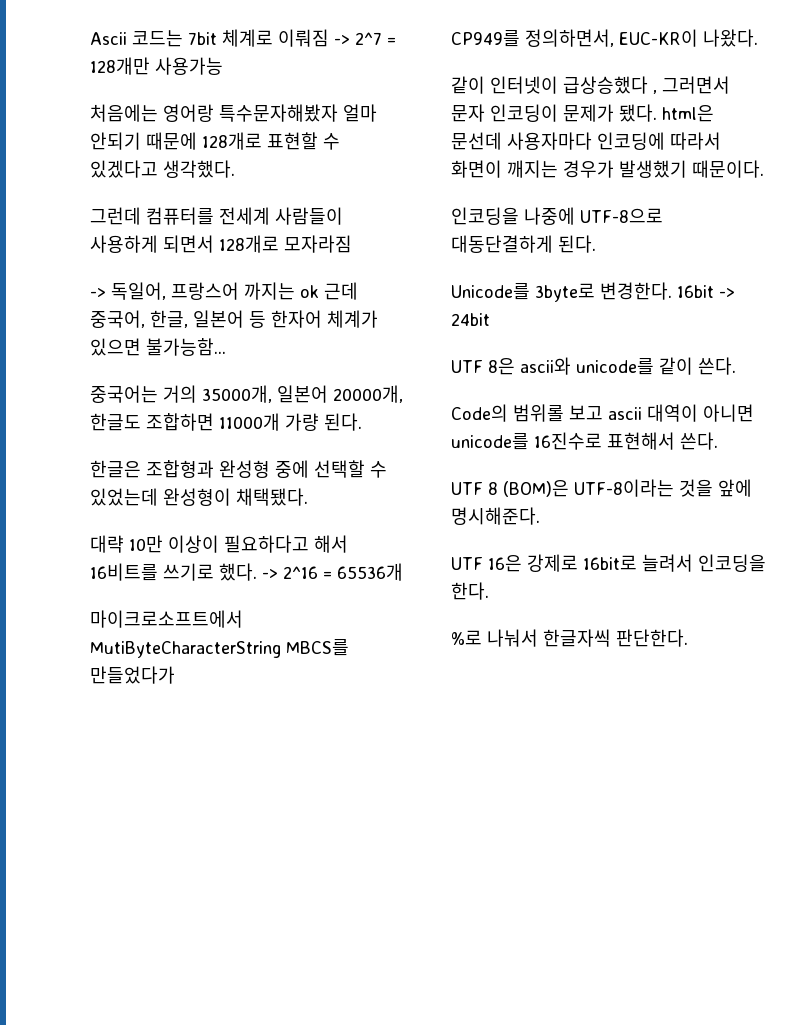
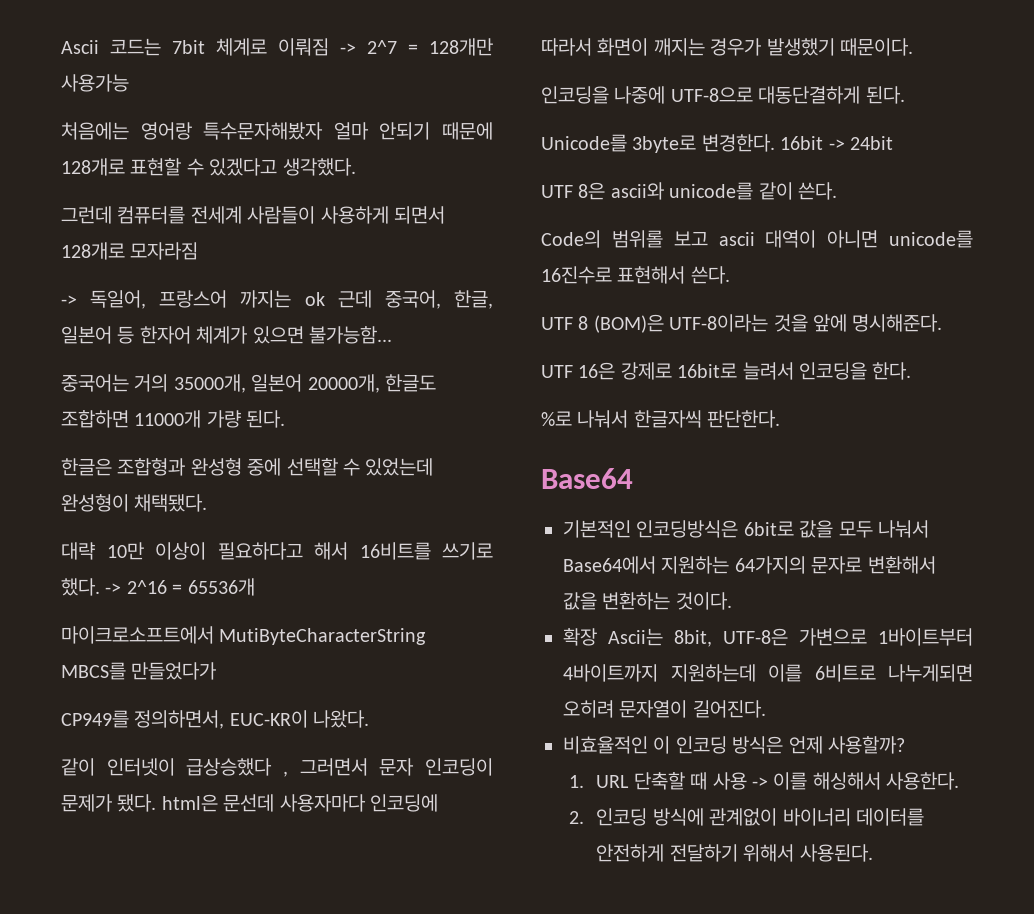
+ Base64
+ 기본적인 인코딩방식은 6bit로 값을 모두 나눠서 Base64에서 지원하는 64가지의 문자로 변환해서 값을 변환하는 것이다.
+ 확장 Ascii는 8bit, UTF-8은 가변으로 1바이트부터 4바이트까지 지원하는데 이를 6비트로 나누게되면 오히려 문자열이 길어진다.
+ 비효율적인 이 인코딩 방식은 언제 사용할까?
+ 1. URL 단축할 때 사용 -> 이를 해싱해서 사용한다.
+ 2. 인코딩 방식에 관계없이 바이너리 데이터를 안전하게 전달하기 위해서 사용된다.

